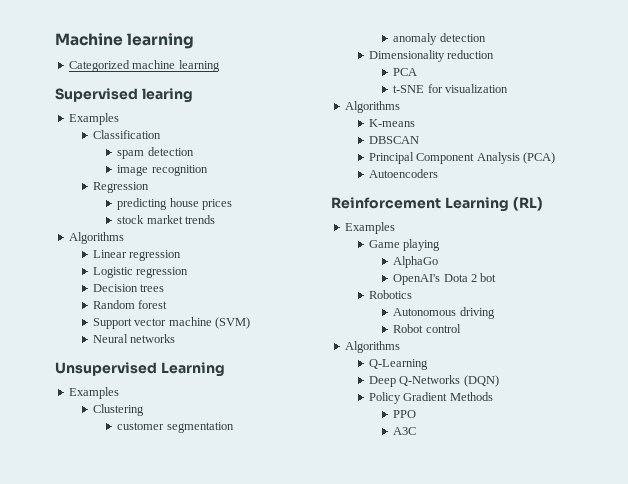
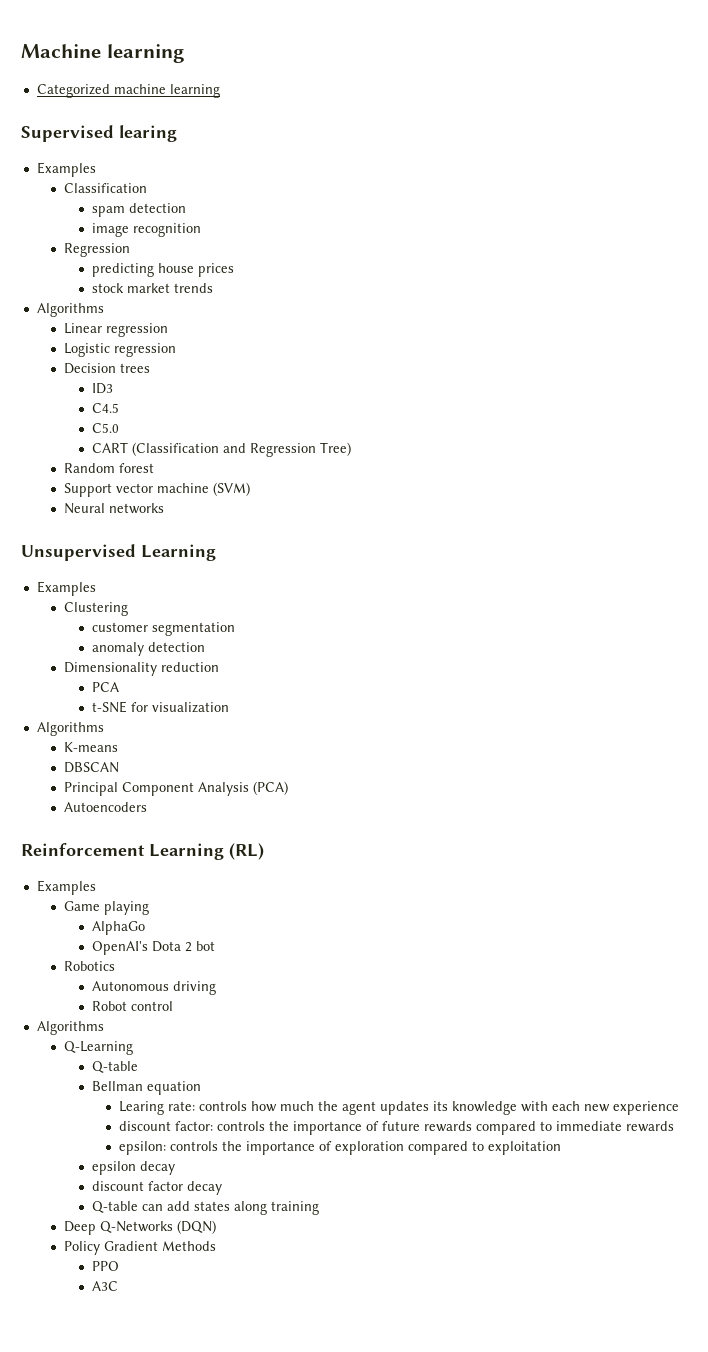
+ ID3
+ C4.5
+ C5.0
+ CART (Classification and Regression Tree)
  Q-Learning
+ Q-table
+ Bellman equation
+ Learing rate: controls how much the agent updates its knowledge with each new experience
+ discount factor: controls the importance of future rewards compared to immediate rewards
+ epsilon: controls the importance of exploration compared to exploitation
+ epsilon decay
+ discount factor decay
+ Q-table can add states along training

